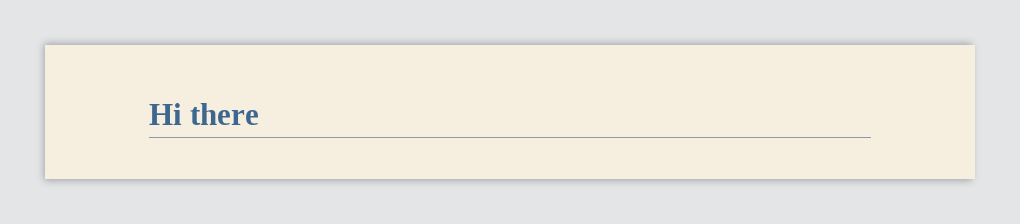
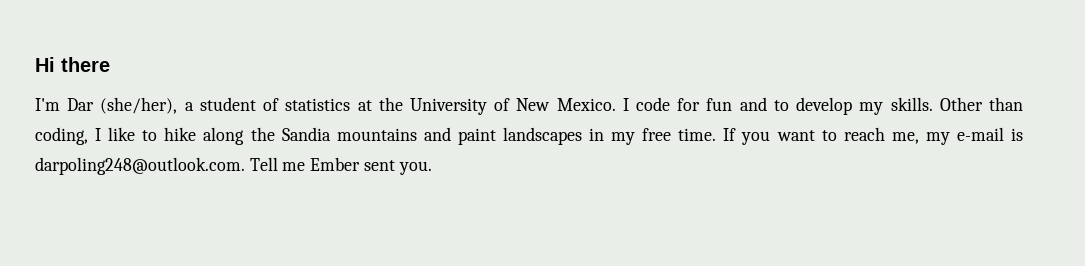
+ I'm Dar (she/her), a student of statistics at the University of New Mexico. I code for fun and to develop my skills. Other than coding, I like to hike along the Sandia mountains and paint landscapes in my free time. If you want to reach me, my e-mail is darpoling248@outlook.com. Tell me Ember sent you.

